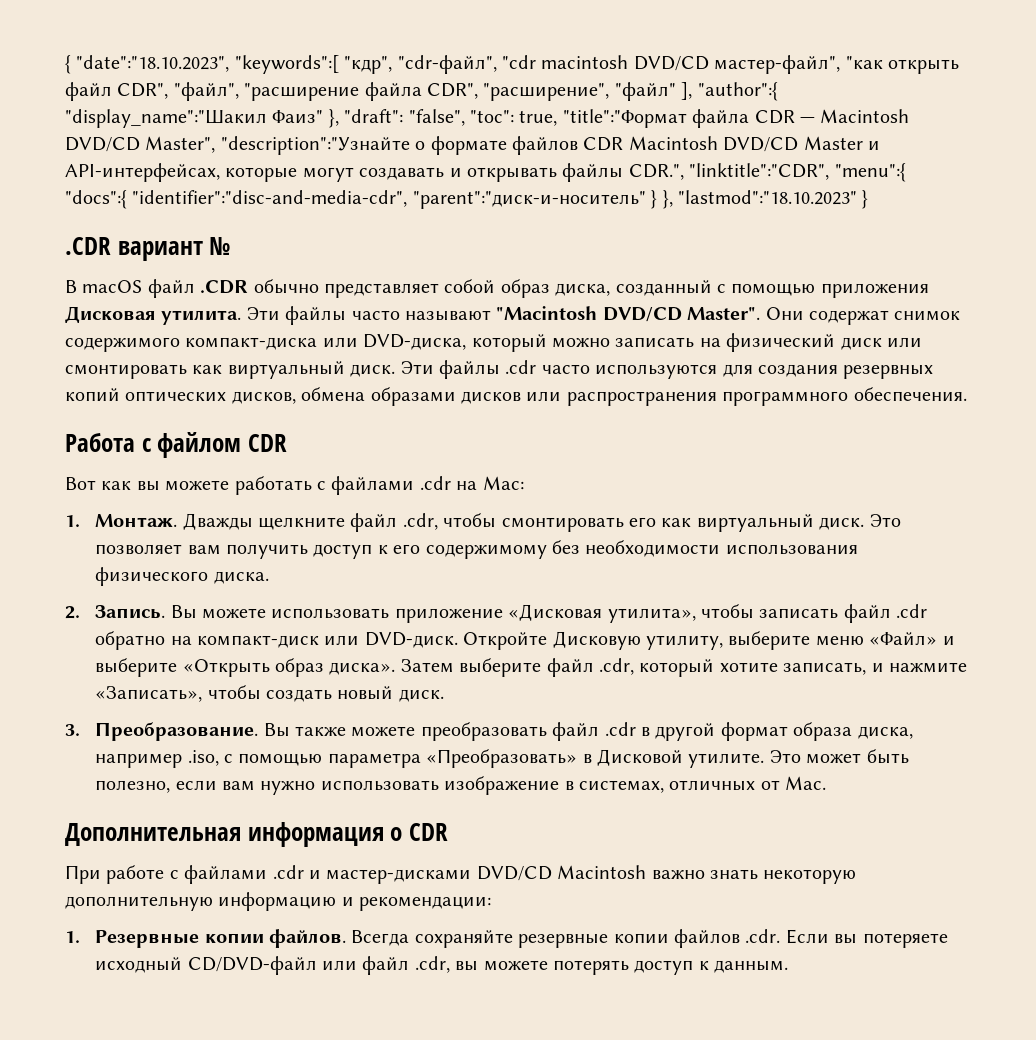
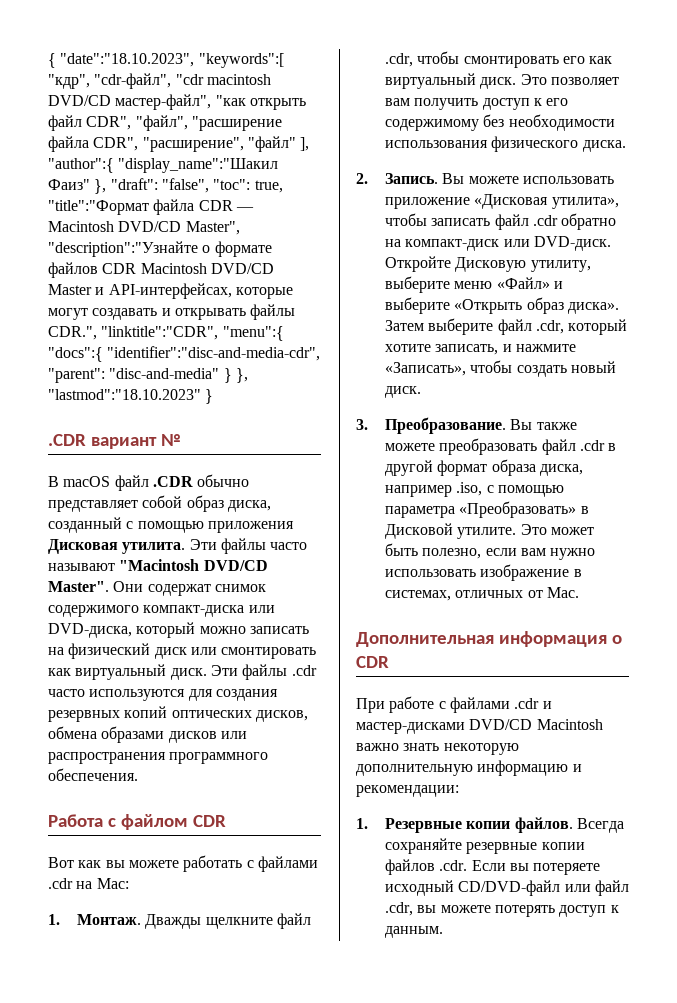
- { "date":"18.10.2023", "keywords":[ "кдр", "cdr-файл", "cdr macintosh DVD/CD мастер-файл", "как открыть файл CDR", "файл", "расширение файла CDR", "расширение", "файл" ], "author":{ "display_name":"Шакил Фаиз" }, "draft": "false", "toc": true, "title":"Формат файла CDR — Macintosh DVD/CD Master", "description":"Узнайте о формате файлов CDR Macintosh DVD/CD Master и API-интерфейсах, которые могут создавать и открывать файлы CDR.", "linktitle":"CDR", "menu":{ "docs":{ "identifier":"disc-and-media-cdr", "parent":"диск-и-носитель" } }, "lastmod":"18.10.2023" }
+ { "date":"18.10.2023", "keywords":[ "кдр", "cdr-файл", "cdr macintosh DVD/CD мастер-файл", "как открыть файл CDR", "файл", "расширение файла CDR", "расширение", "файл" ], "author":{ "display_name":"Шакил Фаиз" }, "draft": "false", "toc": true, "title":"Формат файла CDR — Macintosh DVD/CD Master", "description":"Узнайте о формате файлов CDR Macintosh DVD/CD Master и API-интерфейсах, которые могут создавать и открывать файлы CDR.", "linktitle":"CDR", "menu":{ "docs":{ "identifier":"disc-and-media-cdr", "parent": "disc-and-media" } }, "lastmod":"18.10.2023" }

